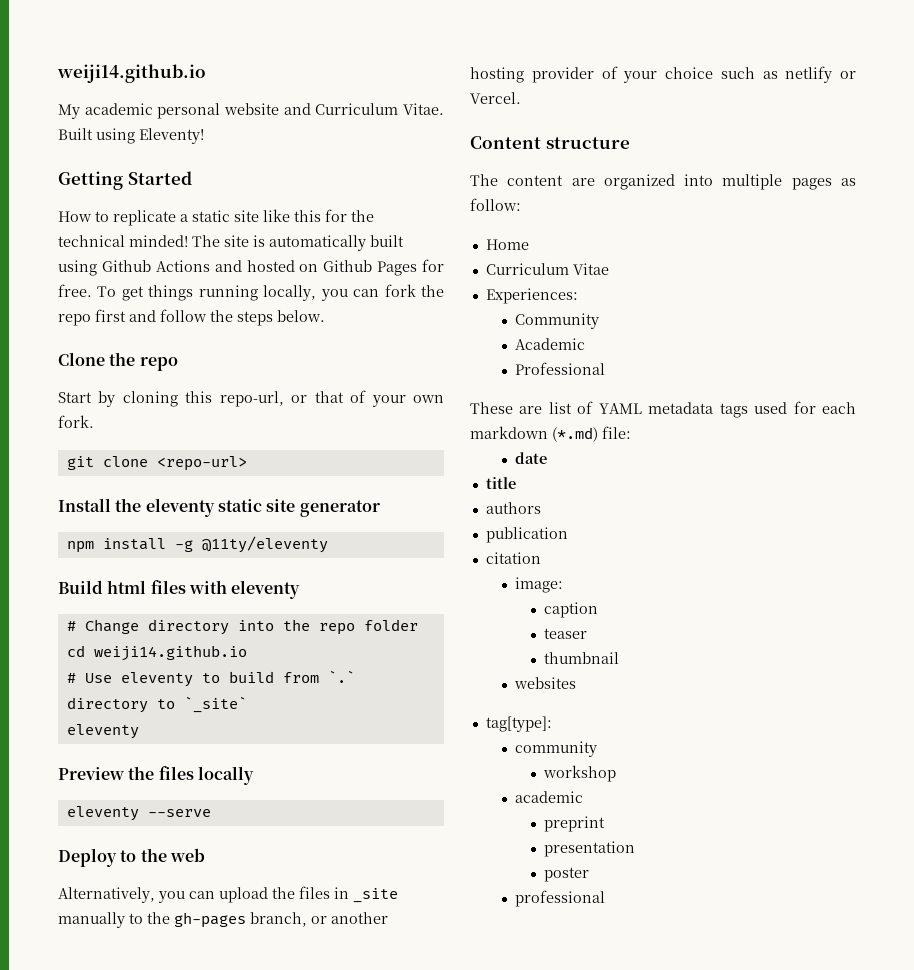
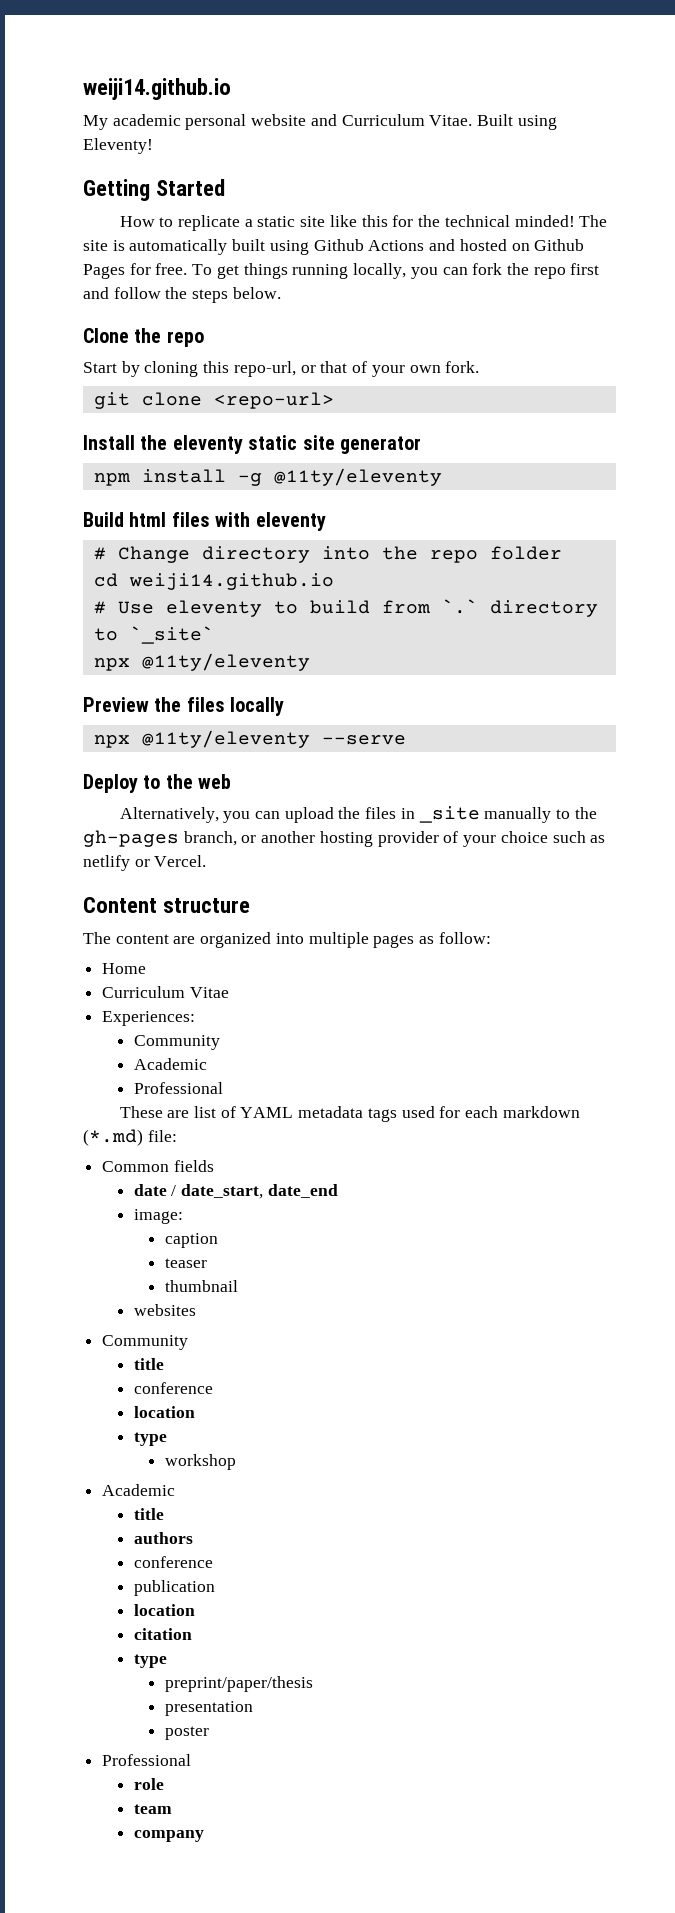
  # Use eleventy to build from `.` directory to `_site`
- eleventy
+ npx @11ty/eleventy
- eleventy --serve
+ npx @11ty/eleventy --serve
+ Common fields
- date
- title
- authors
- publication
- citation
+ date / date_start, date_end
  websites
- tag[type]:
- community
+ Community
+ title
+ conference
+ location
+ type
  workshop
- academic
- preprint
+ Academic
+ title
+ authors
+ conference
+ publication
+ location
+ citation
+ type
+ preprint/paper/thesis
  presentation
  poster
- professional
+ Professional
+ role
+ team
+ company

